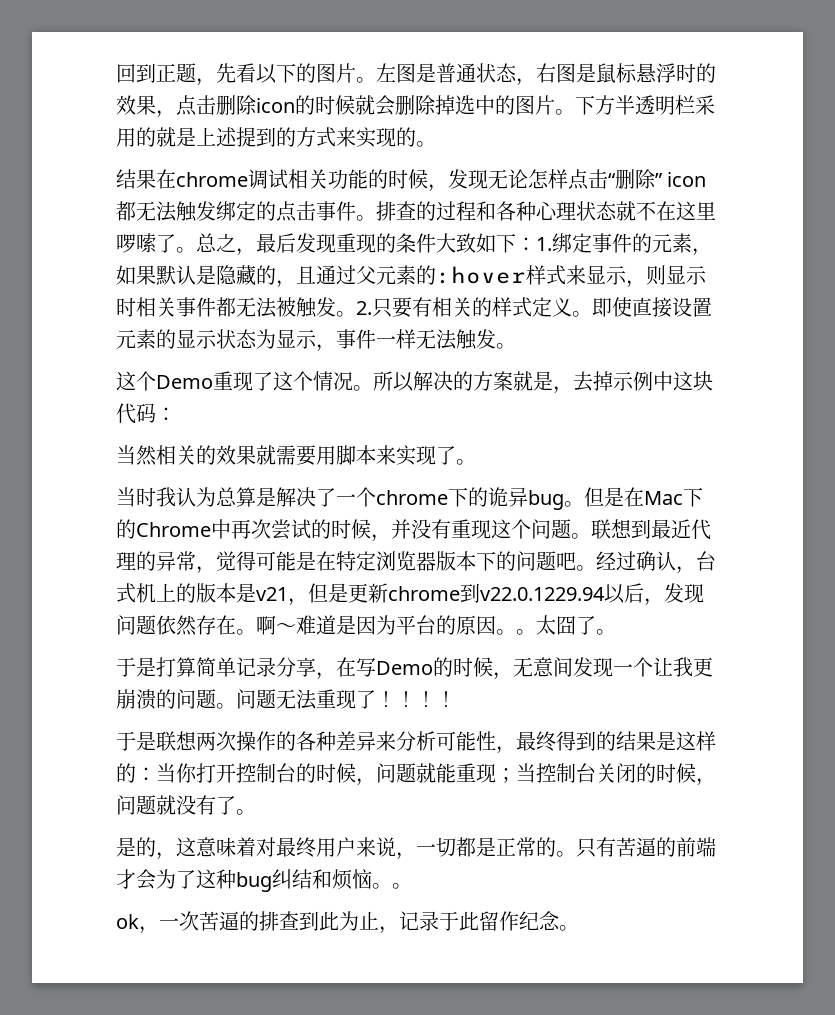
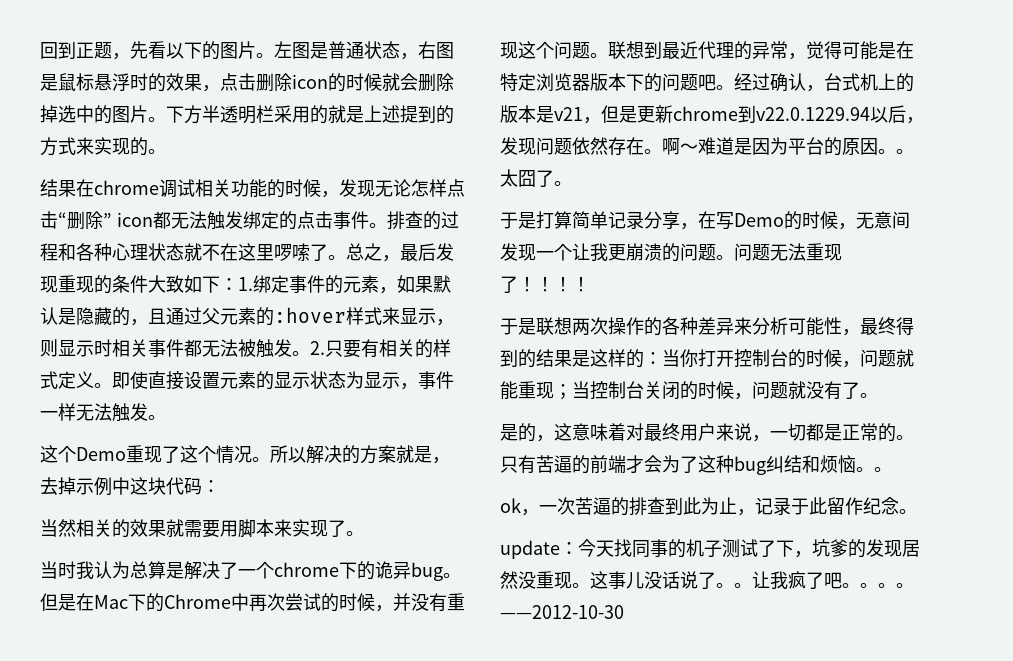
+ update：今天找同事的机子测试了下，坑爹的发现居然没重现。这事儿没话说了。。让我疯了吧。。。。——2012-10-30

